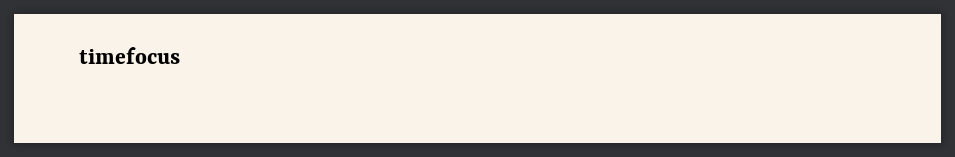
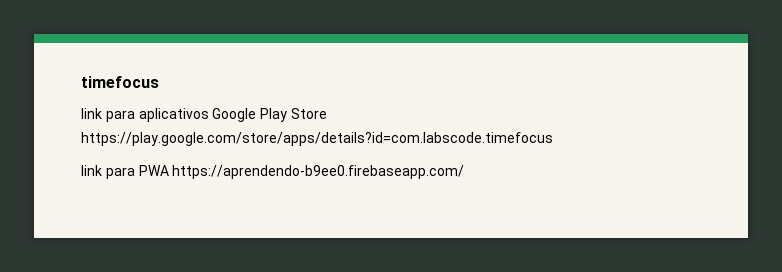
+ link para aplicativos Google Play Store https://play.google.com/store/apps/details?id=com.labscode.timefocus
+ link para PWA https://aprendendo-b9ee0.firebaseapp.com/

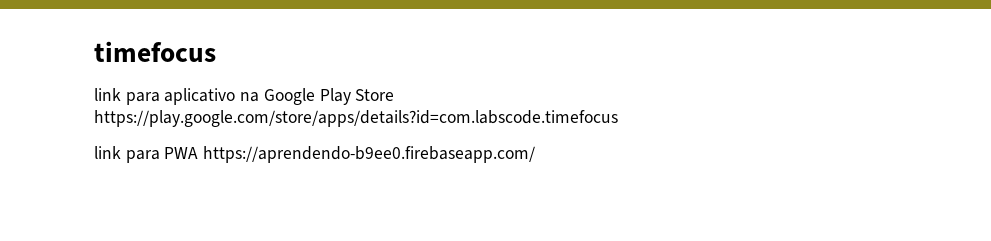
- link para aplicativos Google Play Store https://play.google.com/store/apps/details?id=com.labscode.timefocus
+ link para aplicativo na Google Play Store https://play.google.com/store/apps/details?id=com.labscode.timefocus

